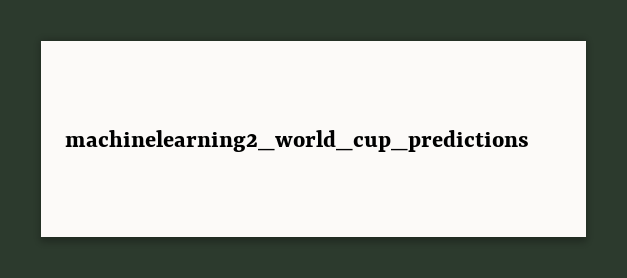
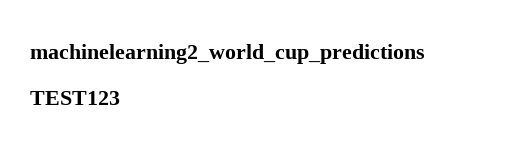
+ TEST123

